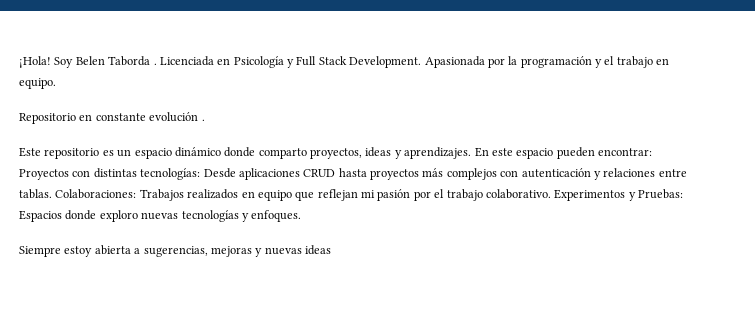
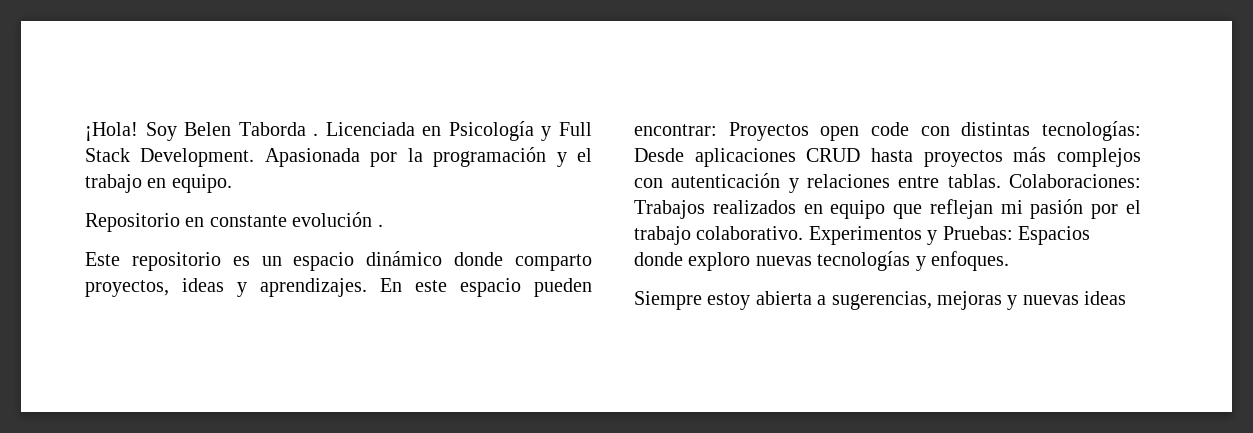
- En este espacio pueden encontrar: Proyectos con distintas tecnologías: Desde aplicaciones CRUD hasta proyectos más complejos con autenticación y relaciones entre tablas.
+ En este espacio pueden encontrar: Proyectos open code con distintas tecnologías: Desde aplicaciones CRUD hasta proyectos más complejos con autenticación y relaciones entre tablas.

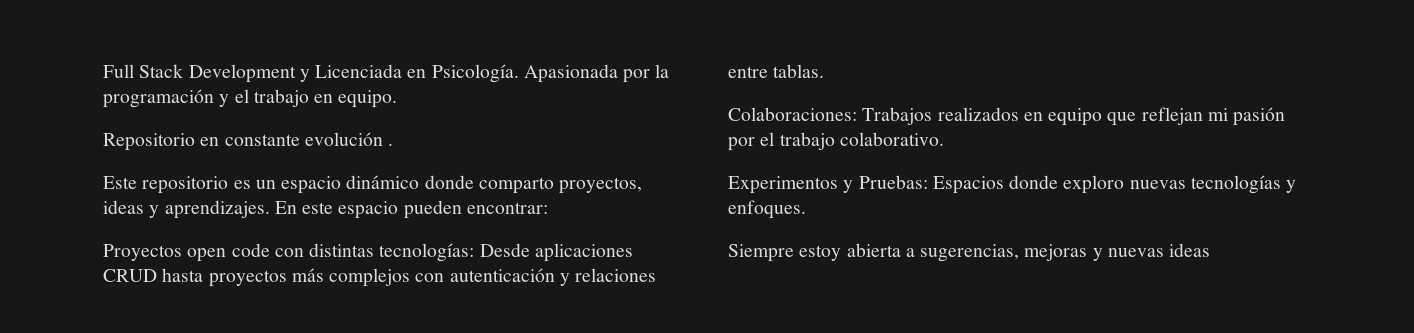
- ¡Hola! Soy Belen Taborda . Licenciada en Psicología y Full Stack Development.
+ Full Stack Development y Licenciada en Psicología.
- En este espacio pueden encontrar: Proyectos open code con distintas tecnologías: Desde aplicaciones CRUD hasta proyectos más complejos con autenticación y relaciones entre tablas. Colaboraciones: Trabajos realizados en equipo que reflejan mi pasión por el trabajo colaborativo. Experimentos y Pruebas: Espacios donde exploro nuevas tecnologías y enfoques.
+ En este espacio pueden encontrar:
+ Proyectos open code con distintas tecnologías: Desde aplicaciones CRUD hasta proyectos más complejos con autenticación y relaciones entre tablas.
+ Colaboraciones: Trabajos realizados en equipo que reflejan mi pasión por el trabajo colaborativo.
+ Experimentos y Pruebas: Espacios donde exploro nuevas tecnologías y enfoques.

